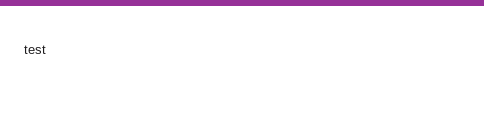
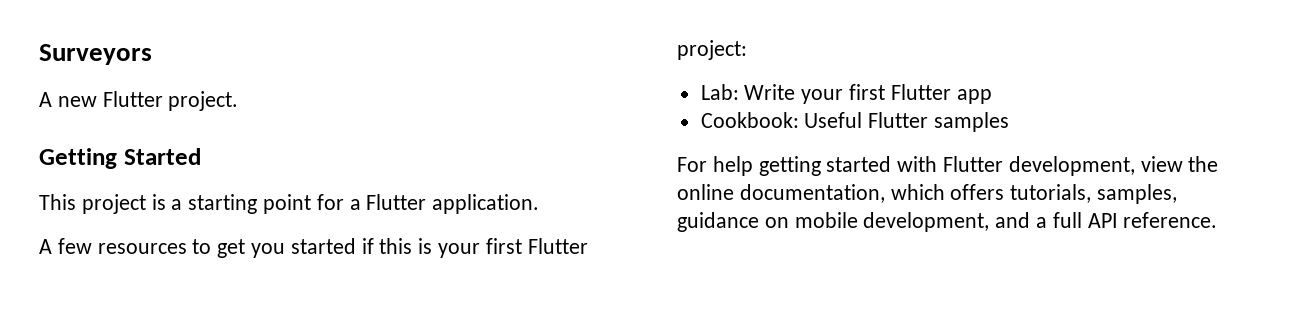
- test
+ Surveyors
+ A new Flutter project.
+ Getting Started
+ This project is a starting point for a Flutter application.
+ A few resources to get you started if this is your first Flutter project:
+ Lab: Write your first Flutter app
+ Cookbook: Useful Flutter samples
+ For help getting started with Flutter development, view the online documentation, which offers tutorials, samples, guidance on mobile development, and a full API reference.

